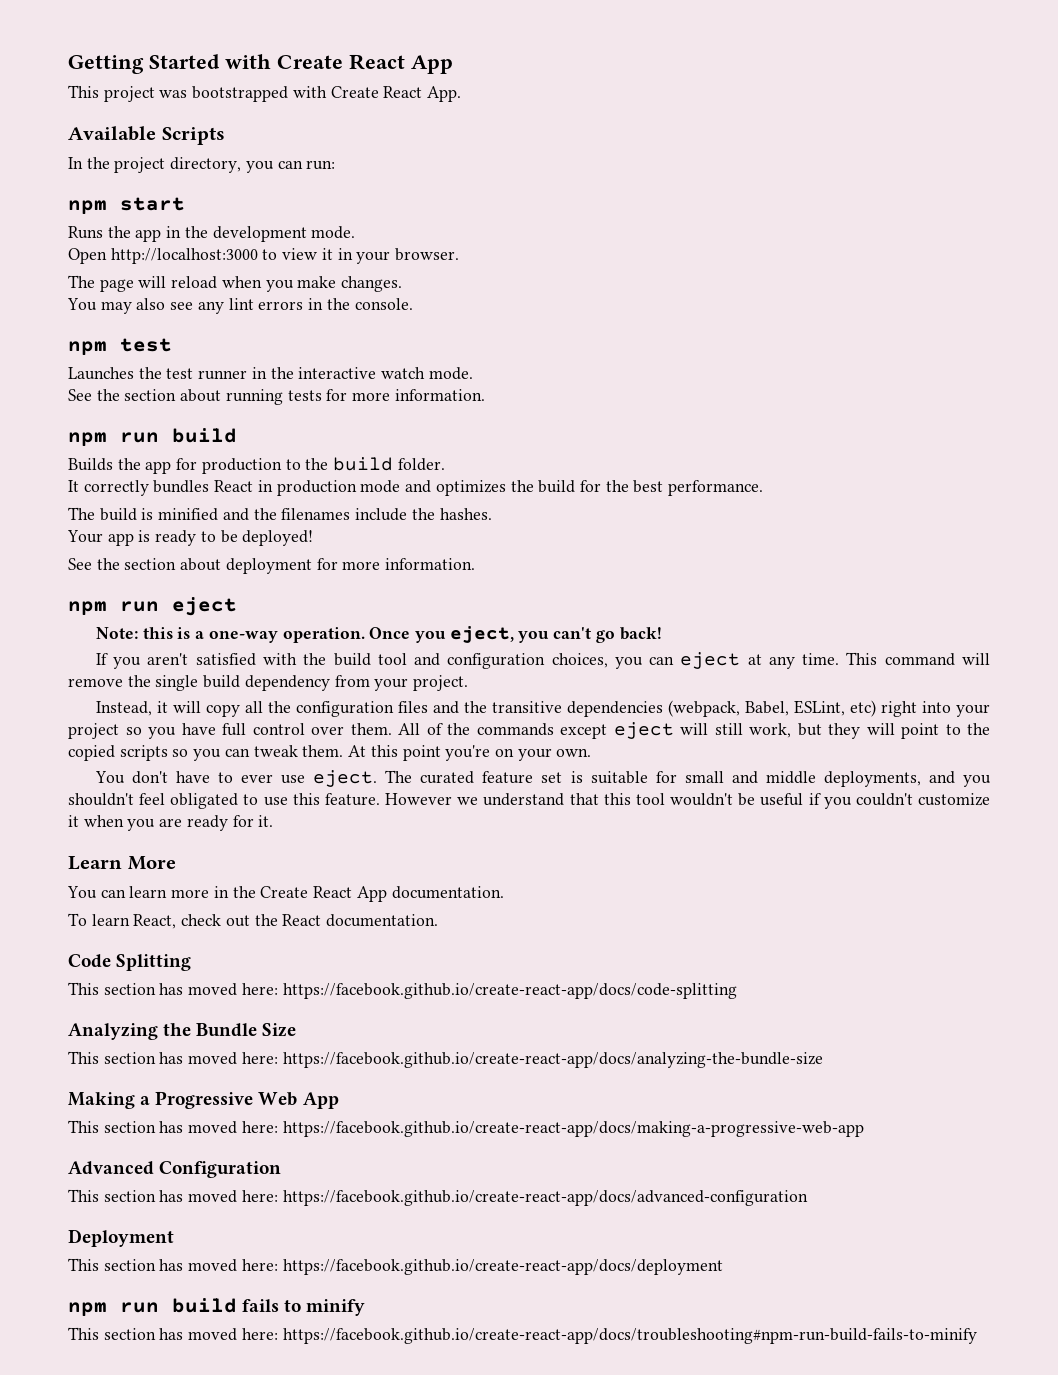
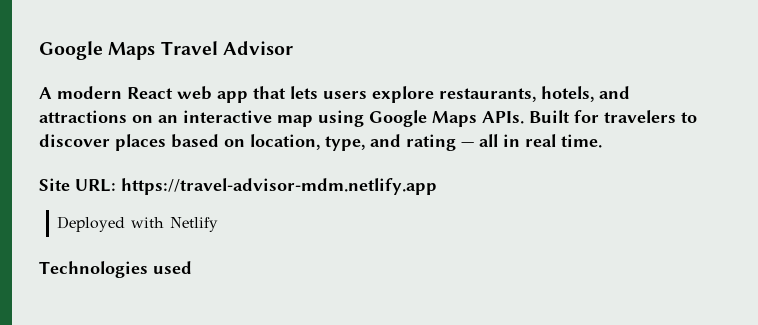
- Getting Started with Create React App
- This project was bootstrapped with Create React App.
- Available Scripts
- In the project directory, you can run:
- npm start
- Runs the app in the development mode.
- Open http://localhost:3000 to view it in your browser.
- The page will reload when you make changes.
- You may also see any lint errors in the console.
- npm test
- Launches the test runner in the interactive watch mode.
- See the section about running tests for more information.
- npm run build
- Builds the app for production to the build folder.
- It correctly bundles React in production mode and optimizes the build for the best performance.
- The build is minified and the filenames include the hashes.
- Your app is ready to be deployed!
- See the section about deployment for more information.
- npm run eject
- Note: this is a one-way operation. Once you eject, you can't go back!
- If you aren't satisfied with the build tool and configuration choices, you can eject at any time. This command will remove the single build dependency from your project.
- Instead, it will copy all the configuration files and the transitive dependencies (webpack, Babel, ESLint, etc) right into your project so you have full control over them. All of the commands except eject will still work, but they will point to the copied scripts so you can tweak them. At this point you're on your own.
- You don't have to ever use eject. The curated feature set is suitable for small and middle deployments, and you shouldn't feel obligated to use this feature. However we understand that this tool wouldn't be useful if you couldn't customize it when you are ready for it.
- Learn More
- You can learn more in the Create React App documentation.
- To learn React, check out the React documentation.
- Code Splitting
- This section has moved here: https://facebook.github.io/create-react-app/docs/code-splitting
- Analyzing the Bundle Size
- This section has moved here: https://facebook.github.io/create-react-app/docs/analyzing-the-bundle-size
- Making a Progressive Web App
- This section has moved here: https://facebook.github.io/create-react-app/docs/making-a-progressive-web-app
- Advanced Configuration
- This section has moved here: https://facebook.github.io/create-react-app/docs/advanced-configuration
- Deployment
- This section has moved here: https://facebook.github.io/create-react-app/docs/deployment
- npm run build fails to minify
- This section has moved here: https://facebook.github.io/create-react-app/docs/troubleshooting#npm-run-build-fails-to-minify
+ Google Maps Travel Advisor
+ A modern React web app that lets users explore restaurants, hotels, and attractions on an interactive map using Google Maps APIs. Built for travelers to discover places based on location, type, and rating — all in real time.
+ Site URL: https://travel-advisor-mdm.netlify.app
+ Deployed with Netlify
+ Technologies used

